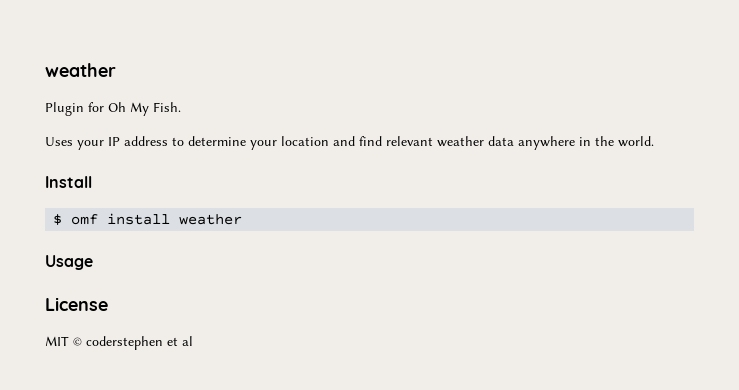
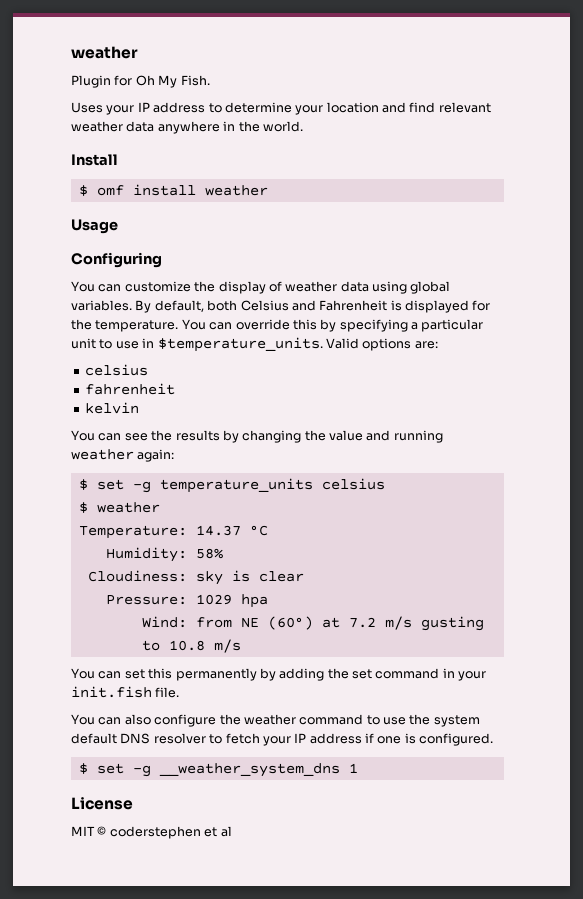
+ Configuring
+ You can customize the display of weather data using global variables. By default, both Celsius and Fahrenheit is displayed for the temperature. You can override this by specifying a particular unit to use in $temperature_units. Valid options are:
+ celsius
+ fahrenheit
+ kelvin
+ You can see the results by changing the value and running weather again:
+ $ set -g temperature_units celsius
+ $ weather
+ Temperature: 14.37 °C
+ Humidity: 58%
+ Cloudiness: sky is clear
+ Pressure: 1029 hpa
+ Wind: from NE (60°) at 7.2 m/s gusting to 10.8 m/s
+ You can set this permanently by adding the set command in your init.fish file.
+ You can also configure the weather command to use the system default DNS resolver to fetch your IP address if one is configured.
+ $ set -g __weather_system_dns 1

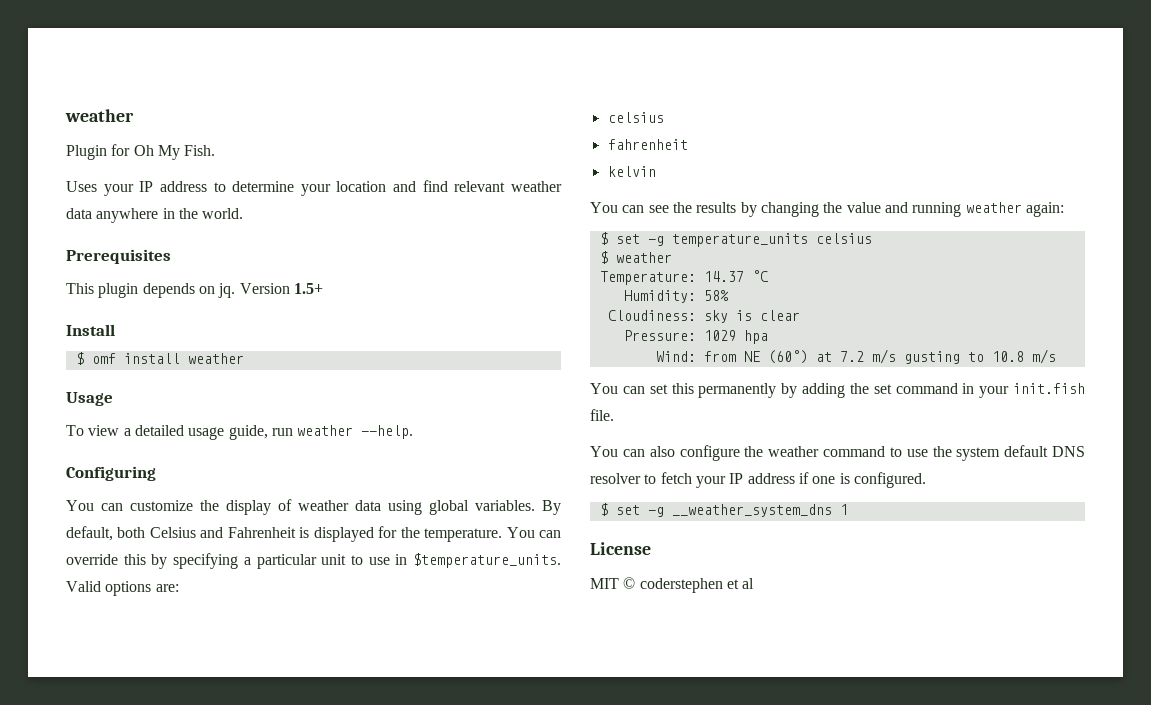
+ Prerequisites
+ This plugin depends on jq. Version 1.5+
+ To view a detailed usage guide, run weather --help.

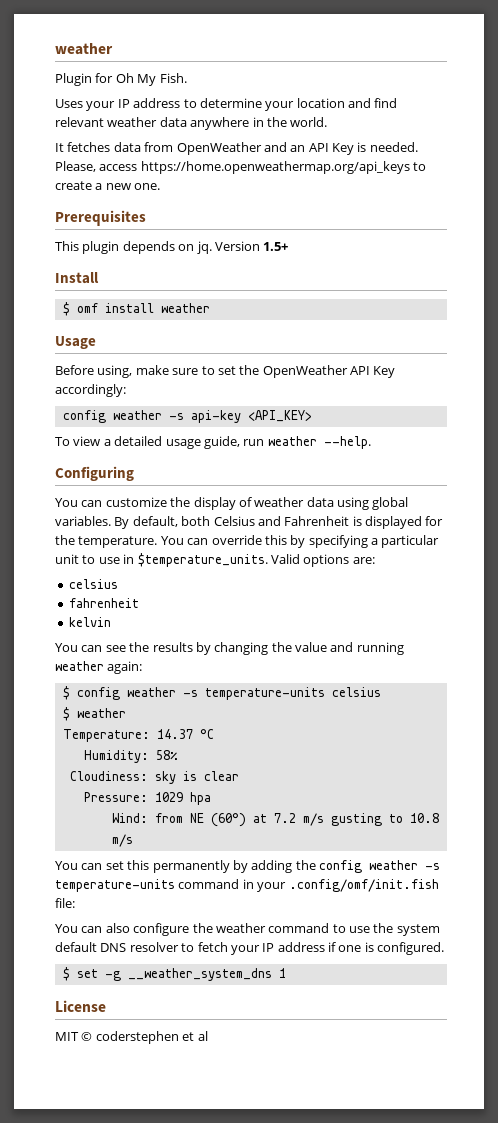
+ It fetches data from OpenWeather and an API Key is needed. Please, access https://home.openweathermap.org/api_keys to create a new one.
+ Before using, make sure to set the OpenWeather API Key accordingly:
+ config weather -s api-key <API_KEY>
- $ set -g temperature_units celsius
+ $ config weather -s temperature-units celsius
- You can set this permanently by adding the set command in your init.fish file.
+ You can set this permanently by adding the config weather -s temperature-units command in your .config/omf/init.fish file:

